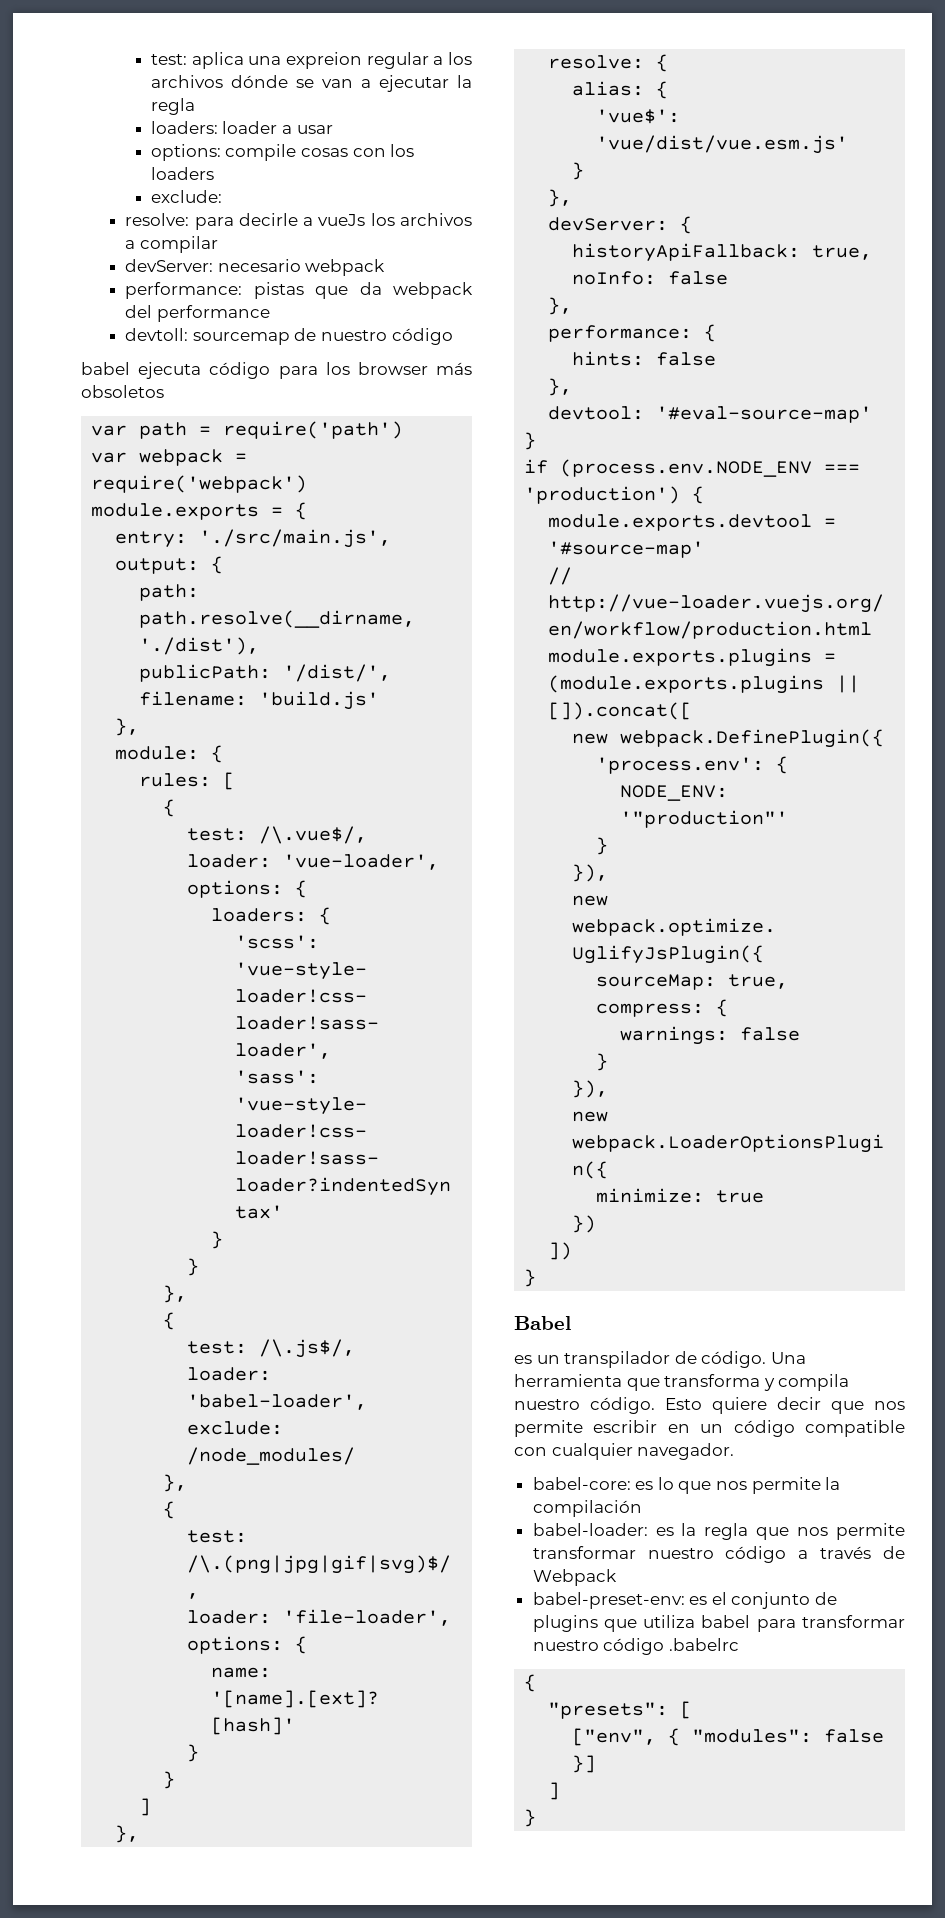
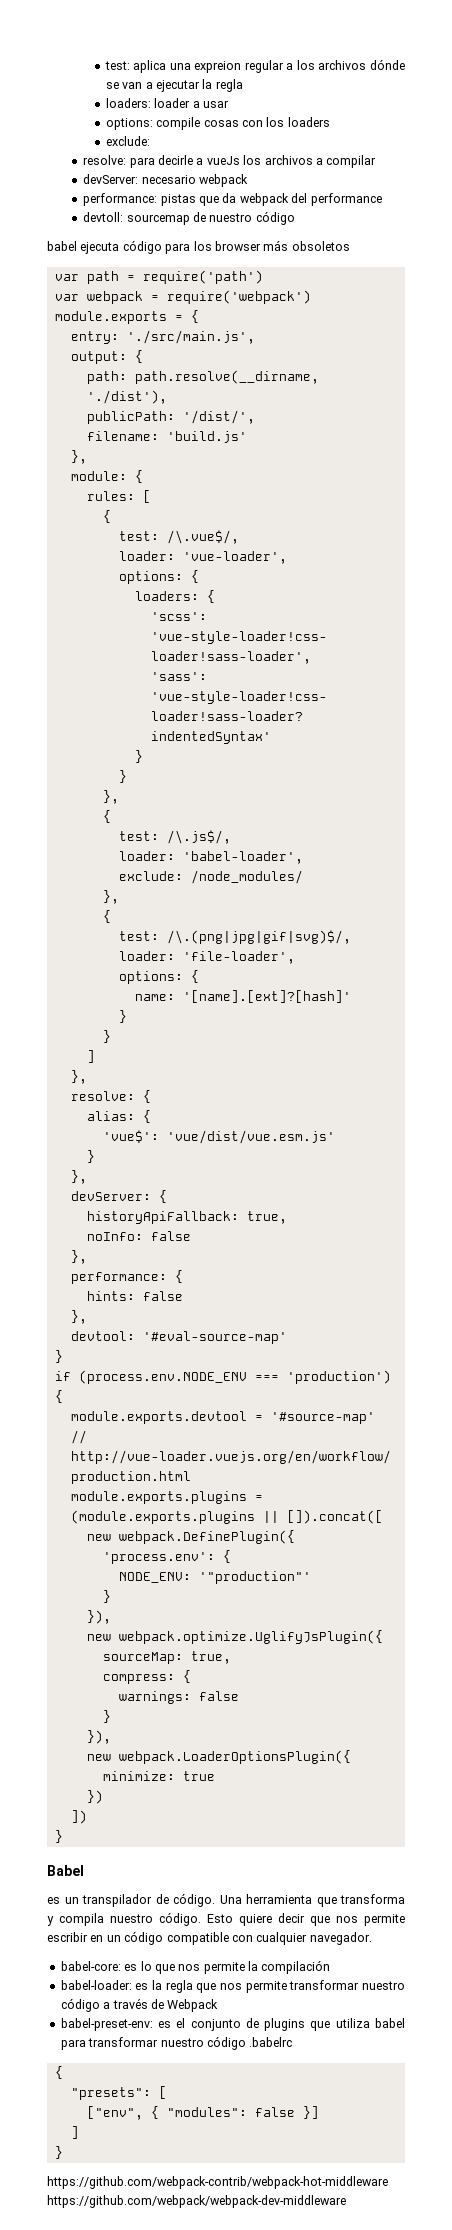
+ https://github.com/webpack-contrib/webpack-hot-middleware https://github.com/webpack/webpack-dev-middleware

